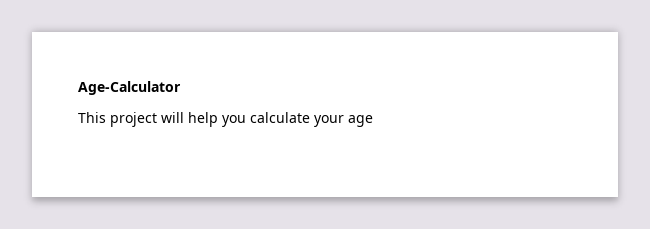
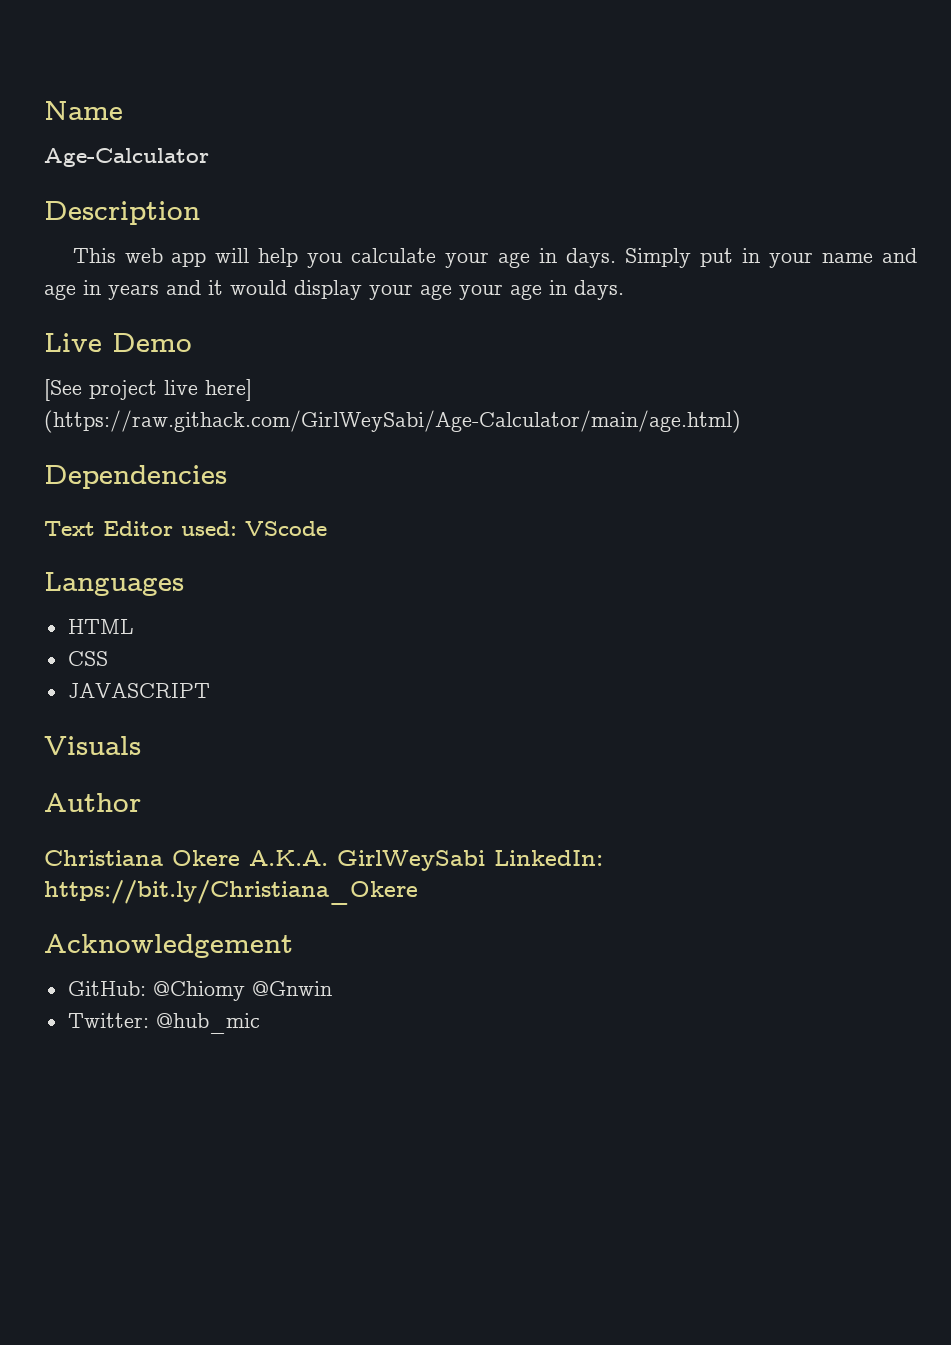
+ Name
+ Description
- This project will help you calculate your age
+ This web app will help you calculate your age in days. Simply put in your name and age in years and it would display your age your age in days.
+ Live Demo
+ [See project live here] (https://raw.githack.com/GirlWeySabi/Age-Calculator/main/age.html)
+ Dependencies
+ Text Editor used: VScode
+ Languages
+ HTML
+ CSS
+ JAVASCRIPT
+ Visuals
+ Author
+ Christiana Okere A.K.A. GirlWeySabi LinkedIn: https://bit.ly/Christiana_Okere
+ Acknowledgement
+ GitHub: @Chiomy @Gnwin
+ Twitter: @hub_mic

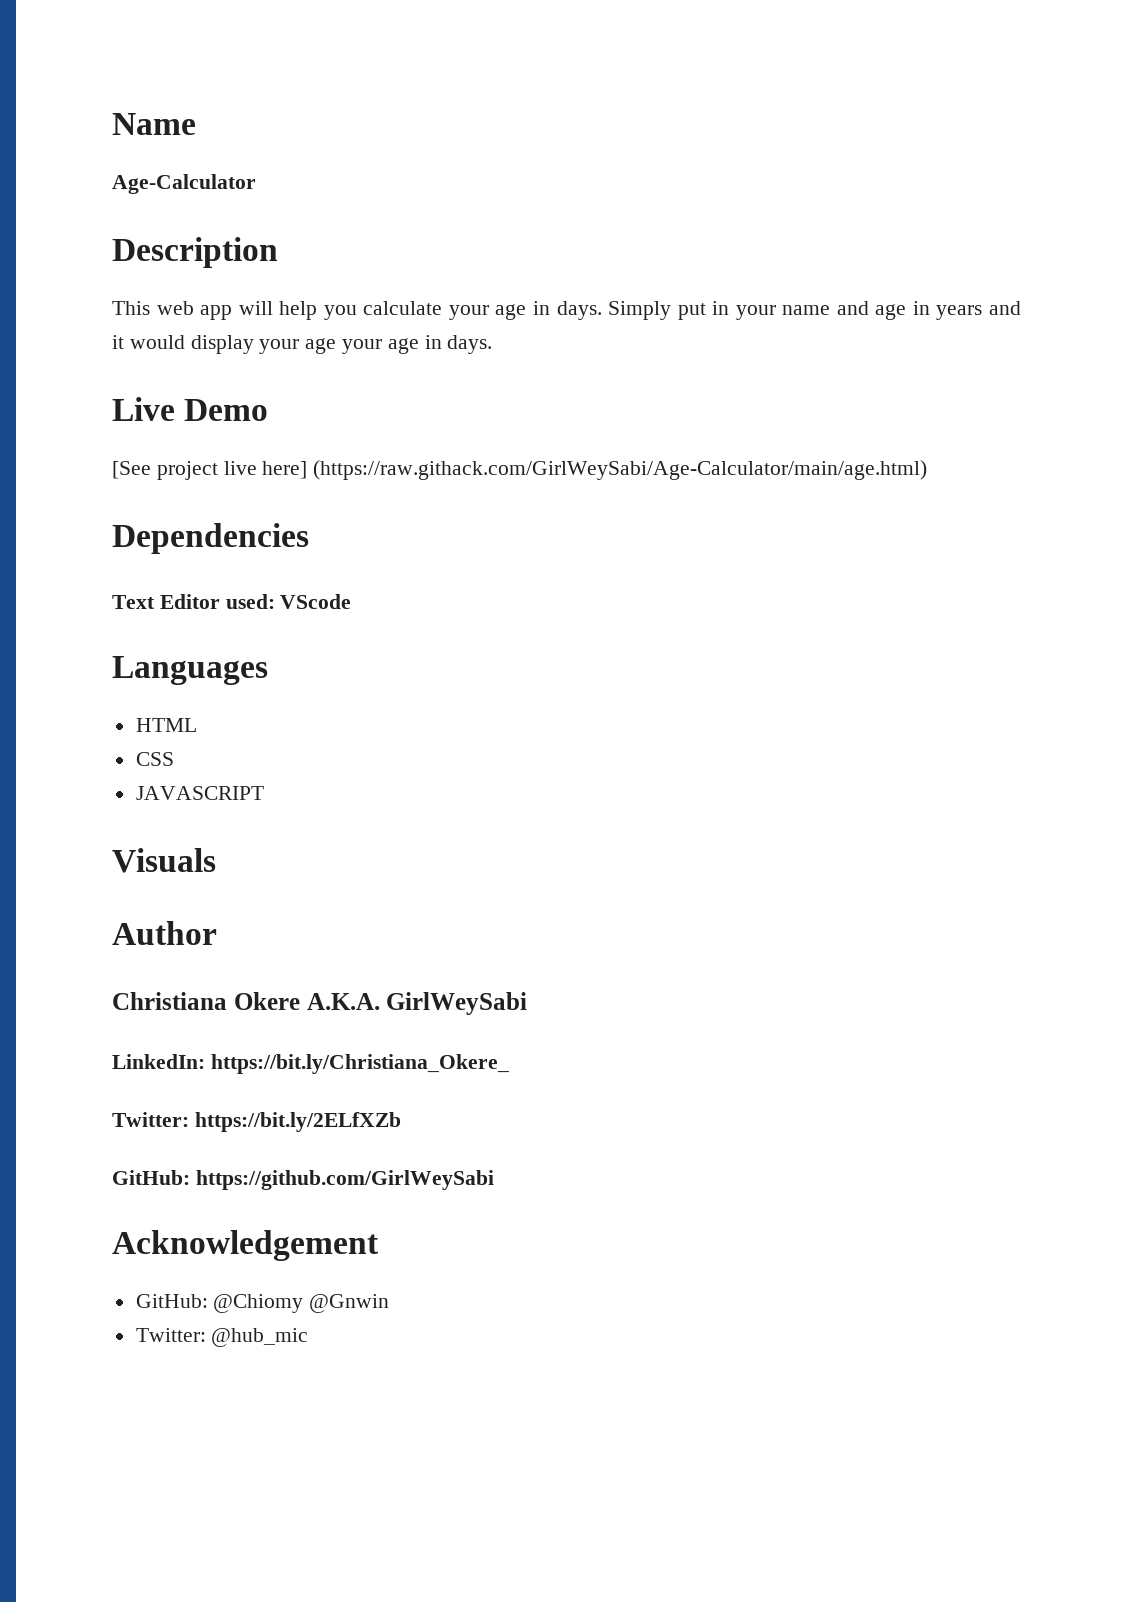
- Christiana Okere A.K.A. GirlWeySabi LinkedIn: https://bit.ly/Christiana_Okere
+ Christiana Okere A.K.A. GirlWeySabi
+ LinkedIn: https://bit.ly/Christiana_Okere_
+ Twitter: https://bit.ly/2ELfXZb
+ GitHub: https://github.com/GirlWeySabi

